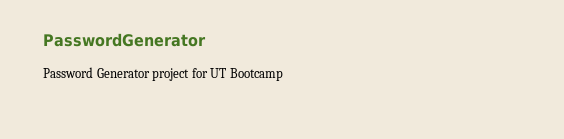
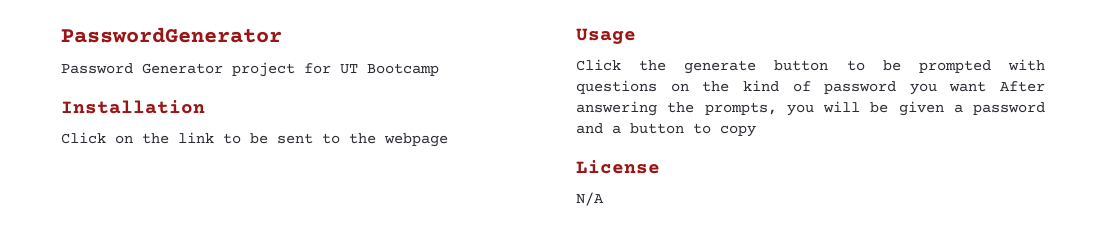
+ Installation
+ Click on the link to be sent to the webpage
+ Usage
+ Click the generate button to be prompted with questions on the kind of password you want After answering the prompts, you will be given a password and a button to copy
+ License
+ N/A

